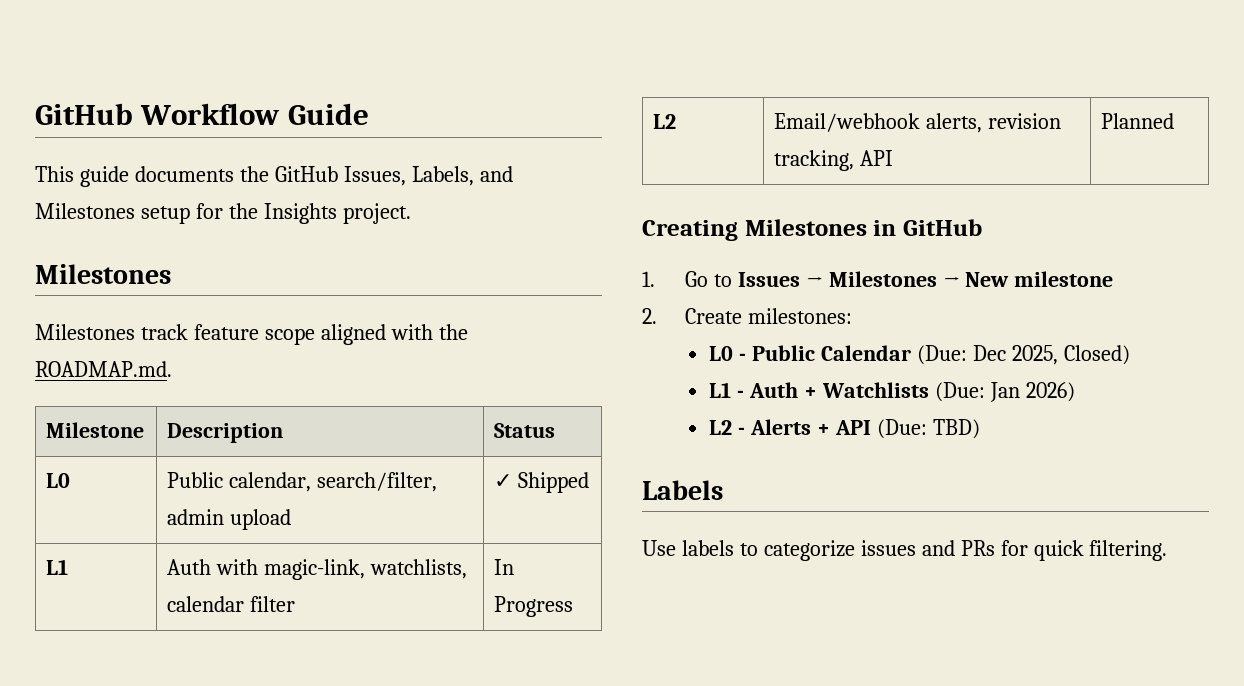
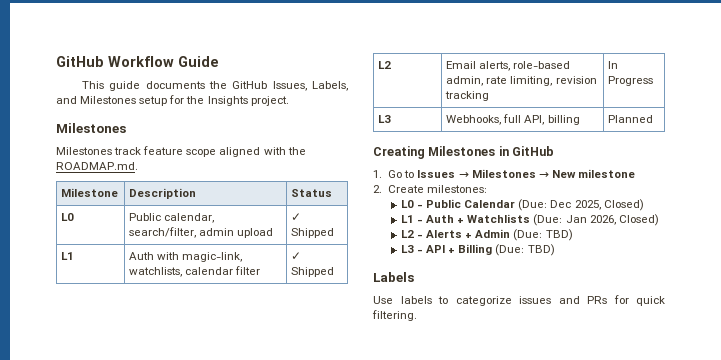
- L1 | Auth with magic-link, watchlists, calendar filter | In Progress
- L2 | Email/webhook alerts, revision tracking, API | Planned
+ L1 | Auth with magic-link, watchlists, calendar filter | ✓ Shipped
+ L2 | Email alerts, role-based admin, rate limiting, revision tracking | In Progress
+ L3 | Webhooks, full API, billing | Planned
- L1 - Auth + Watchlists (Due: Jan 2026)
+ L1 - Auth + Watchlists (Due: Jan 2026, Closed)
- L2 - Alerts + API (Due: TBD)
+ L2 - Alerts + Admin (Due: TBD)
+ L3 - API + Billing (Due: TBD)

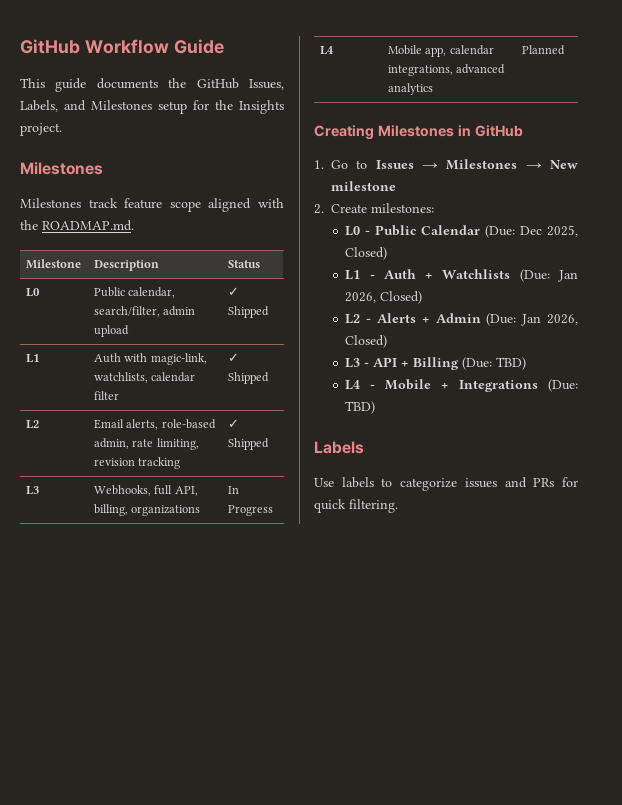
- L2 | Email alerts, role-based admin, rate limiting, revision tracking | In Progress
+ L2 | Email alerts, role-based admin, rate limiting, revision tracking | ✓ Shipped
- L3 | Webhooks, full API, billing | Planned
+ L3 | Webhooks, full API, billing, organizations | In Progress
+ L4 | Mobile app, calendar integrations, advanced analytics | Planned
- L2 - Alerts + Admin (Due: TBD)
+ L2 - Alerts + Admin (Due: Jan 2026, Closed)
+ L4 - Mobile + Integrations (Due: TBD)

